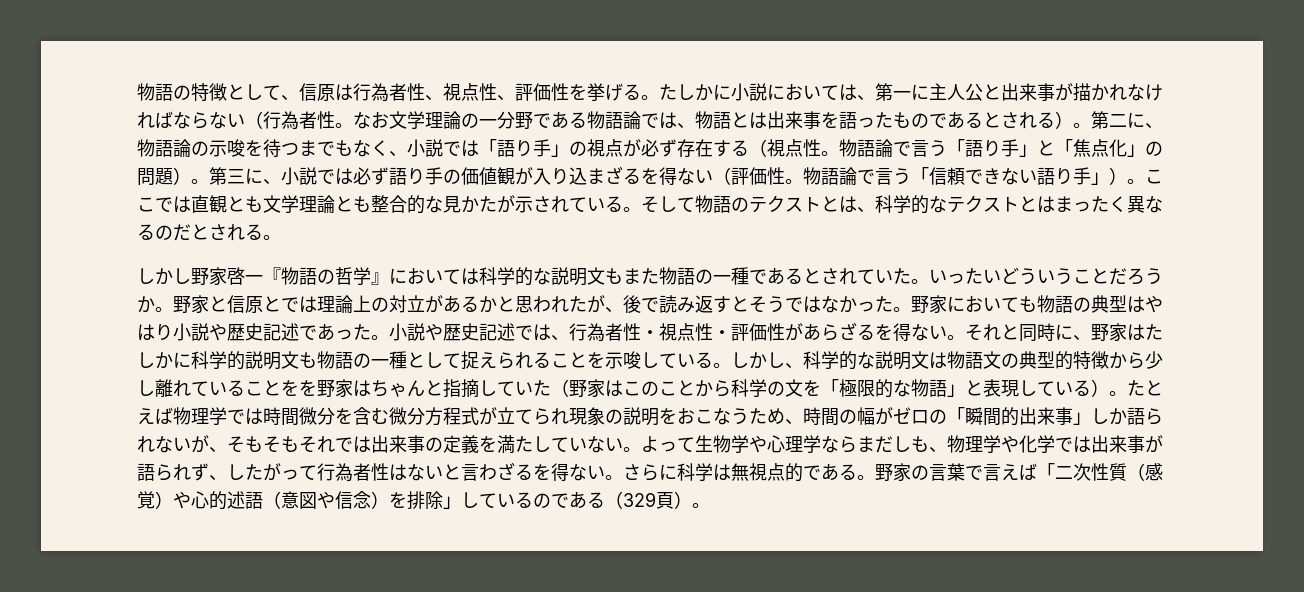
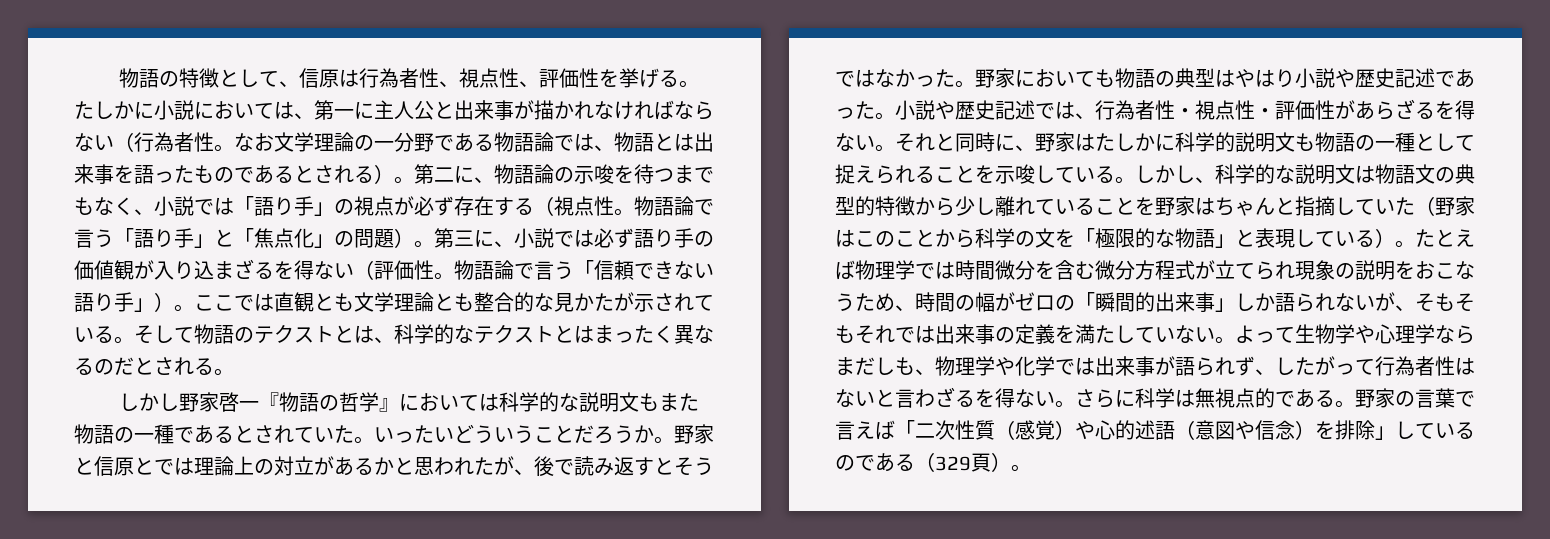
- しかし、科学的な説明文は物語文の典型的特徴から少し離れていることをを野家はちゃんと指摘していた（野家はこのことから科学の文を「極限的な物語」と表現している）。
+ しかし、科学的な説明文は物語文の典型的特徴から少し離れていることを野家はちゃんと指摘していた（野家はこのことから科学の文を「極限的な物語」と表現している）。

